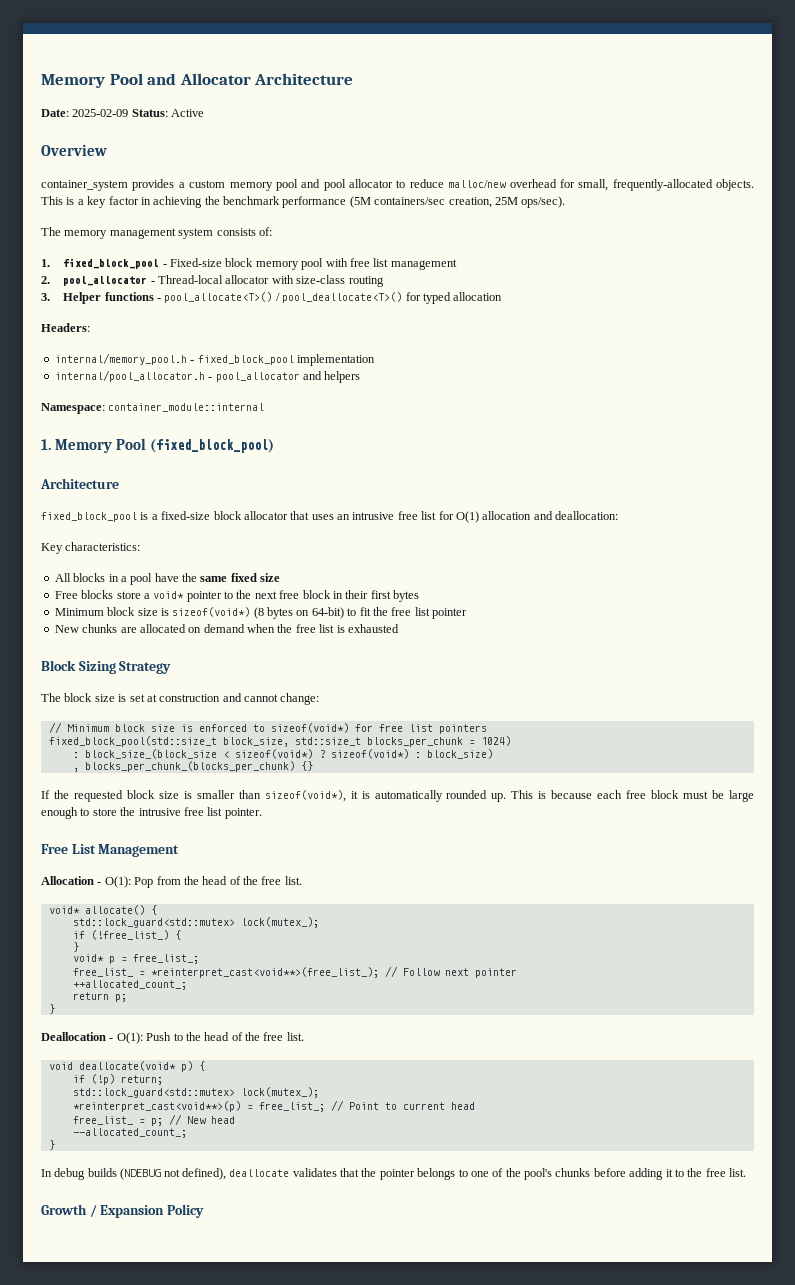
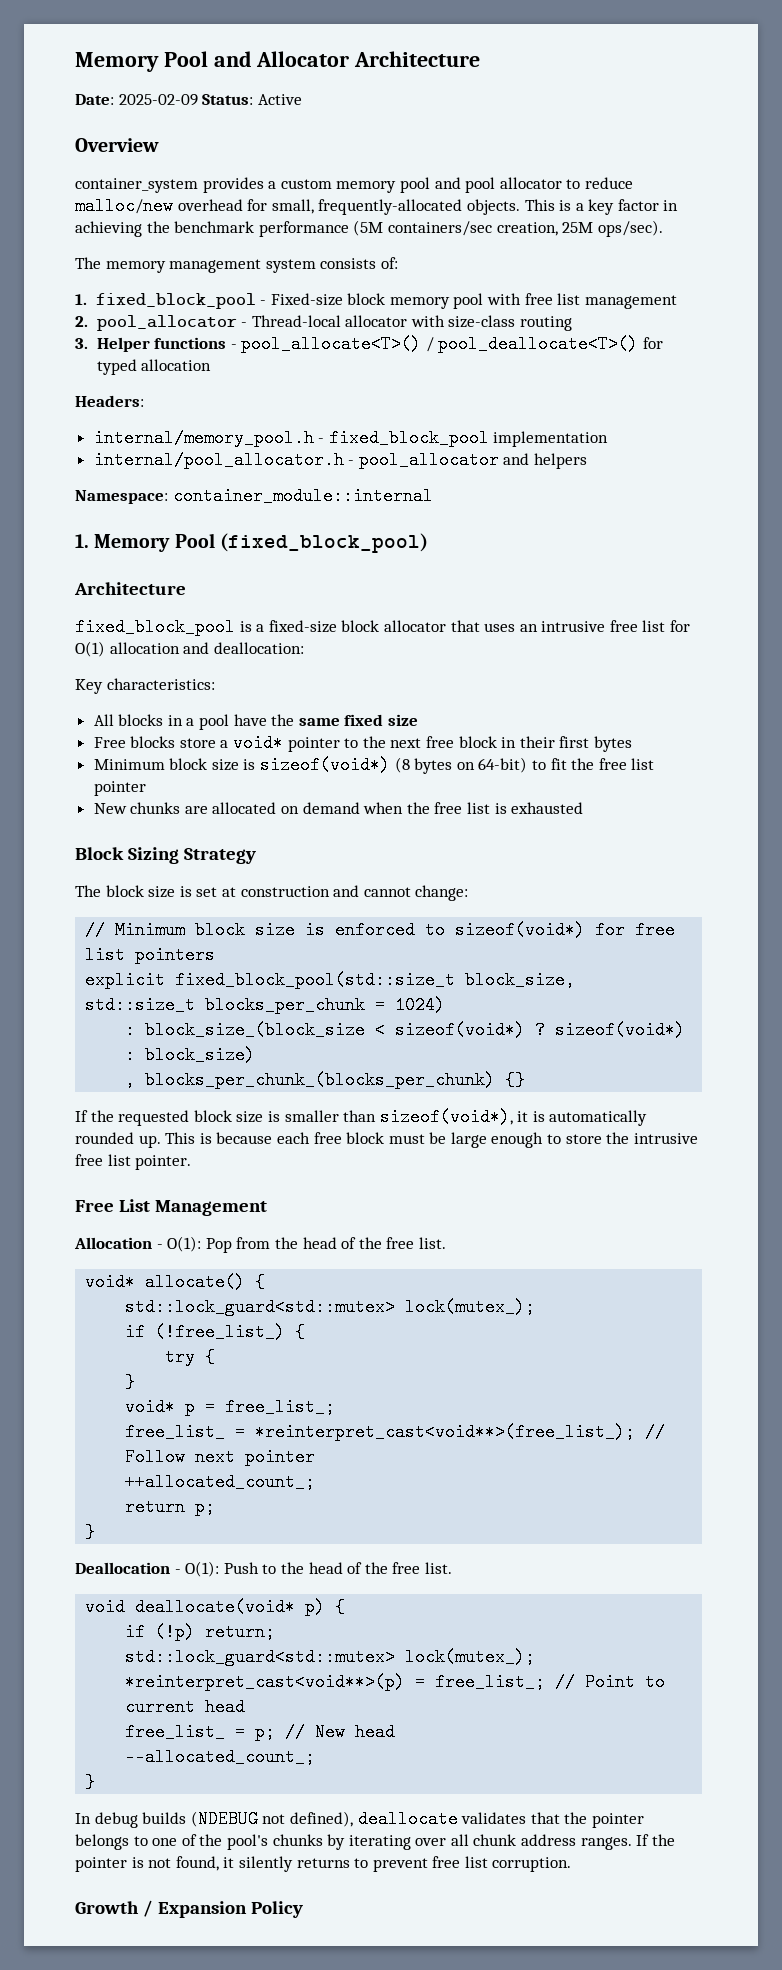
- fixed_block_pool(std::size_t block_size, std::size_t blocks_per_chunk = 1024)
+ explicit fixed_block_pool(std::size_t block_size, std::size_t blocks_per_chunk = 1024)
+ try {
- In debug builds (NDEBUG not defined), deallocate validates that the pointer belongs to one of the pool's chunks before adding it to the free list.
+ In debug builds (NDEBUG not defined), deallocate validates that the pointer belongs to one of the pool's chunks by iterating over all chunk address ranges. If the pointer is not found, it silently returns to prevent free list corruption.

